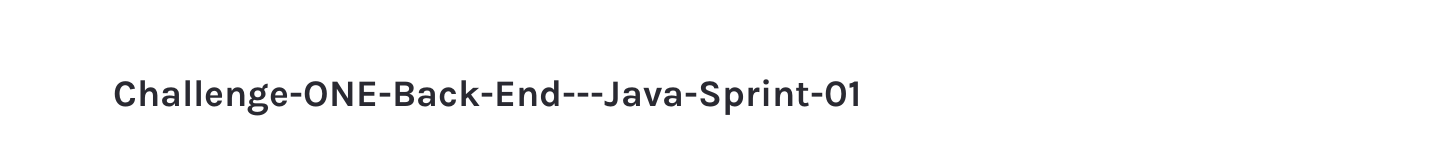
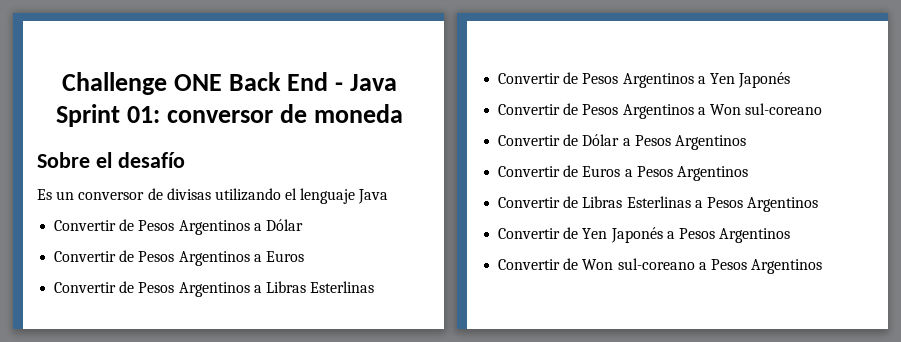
- Challenge-ONE-Back-End---Java-Sprint-01
+ Challenge ONE Back End - Java Sprint 01: conversor de moneda
+ Sobre el desafío
+ Es un conversor de divisas utilizando el lenguaje Java
+ Convertir de Pesos Argentinos a Dólar
+ Convertir de Pesos Argentinos a Euros
+ Convertir de Pesos Argentinos a Libras Esterlinas
+ Convertir de Pesos Argentinos a Yen Japonés
+ Convertir de Pesos Argentinos a Won sul-coreano
+ Convertir de Dólar a Pesos Argentinos
+ Convertir de Euros a Pesos Argentinos
+ Convertir de Libras Esterlinas a Pesos Argentinos
+ Convertir de Yen Japonés a Pesos Argentinos
+ Convertir de Won sul-coreano a Pesos Argentinos

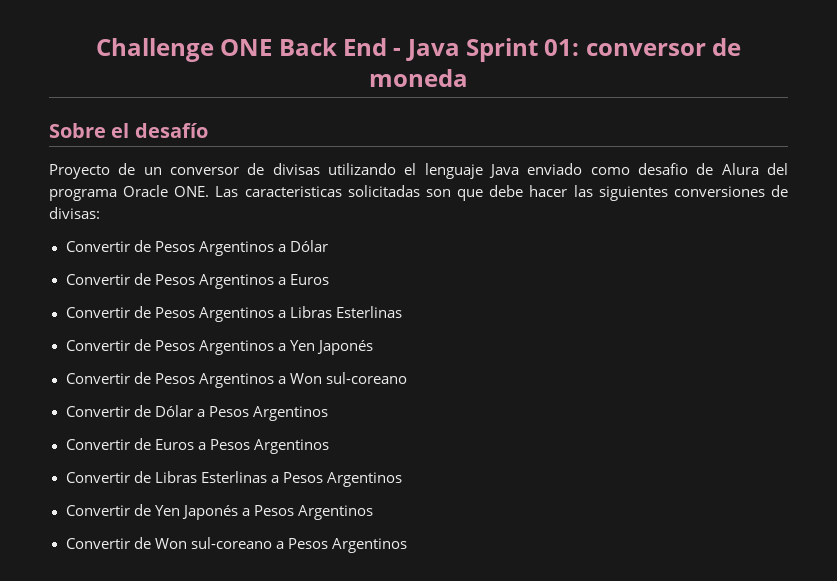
- Es un conversor de divisas utilizando el lenguaje Java
+ Proyecto de un conversor de divisas utilizando el lenguaje Java enviado como desafio de Alura del programa Oracle ONE. Las caracteristicas solicitadas son que debe hacer las siguientes conversiones de divisas:

